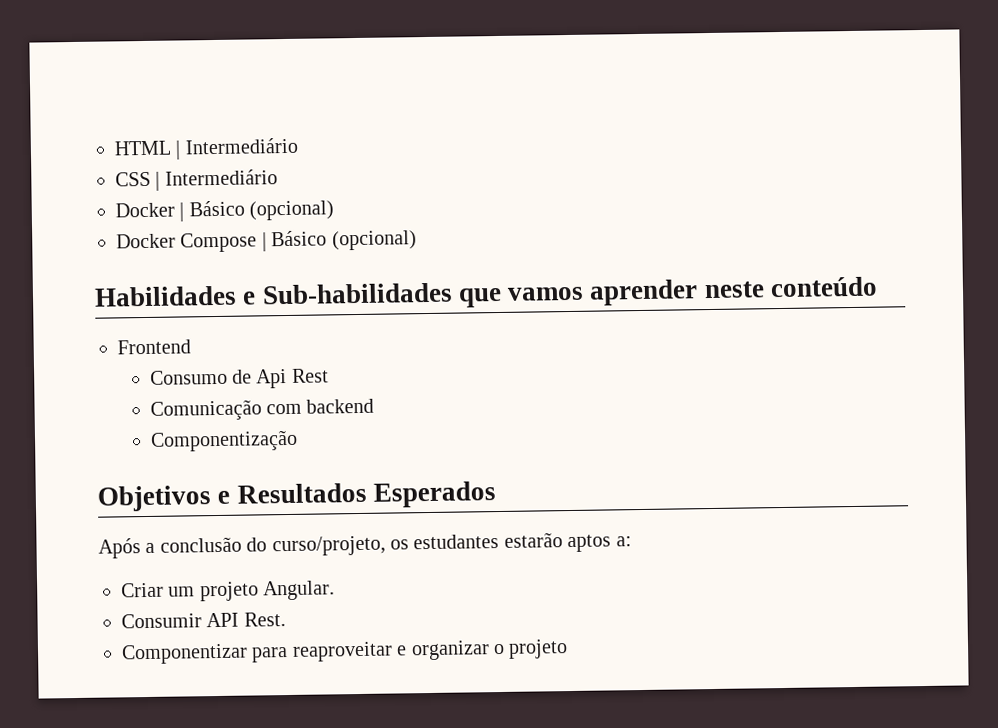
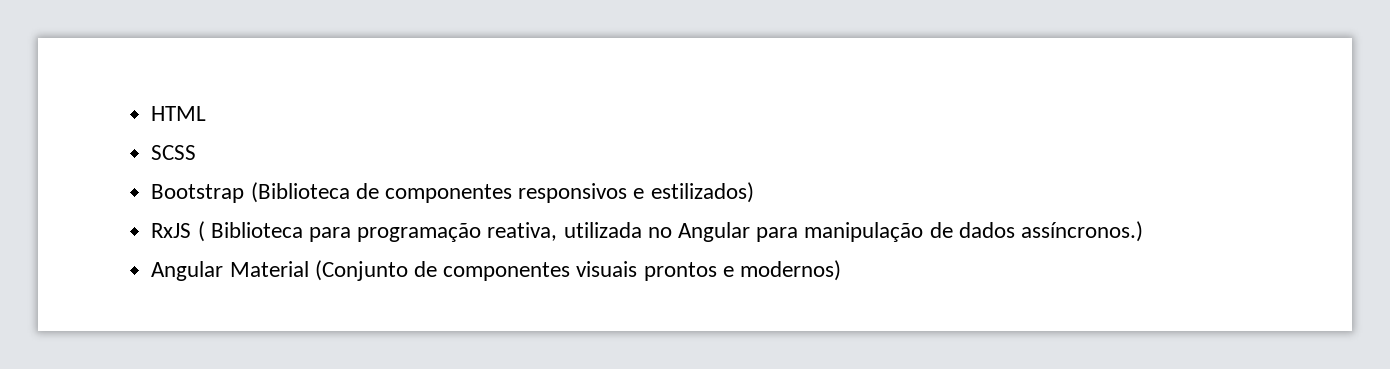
- HTML | Intermediário
- CSS | Intermediário
- Docker | Básico (opcional)
- Docker Compose | Básico (opcional)
- Habilidades e Sub-habilidades que vamos aprender neste conteúdo
- Frontend
- Consumo de Api Rest
- Comunicação com backend
- Componentização
- Objetivos e Resultados Esperados
- Após a conclusão do curso/projeto, os estudantes estarão aptos a:
- Criar um projeto Angular.
- Consumir API Rest.
- Componentizar para reaproveitar e organizar o projeto
+ HTML
+ SCSS
+ Bootstrap (Biblioteca de componentes responsivos e estilizados)
+ RxJS ( Biblioteca para programação reativa, utilizada no Angular para manipulação de dados assíncronos.)
+ Angular Material (Conjunto de componentes visuais prontos e modernos)

